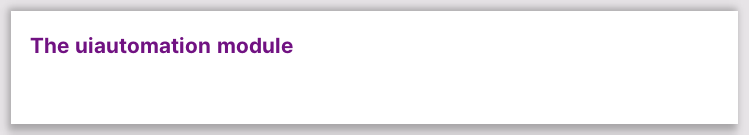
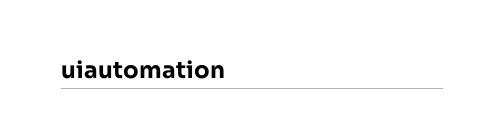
- The uiautomation module
+ uiautomation

